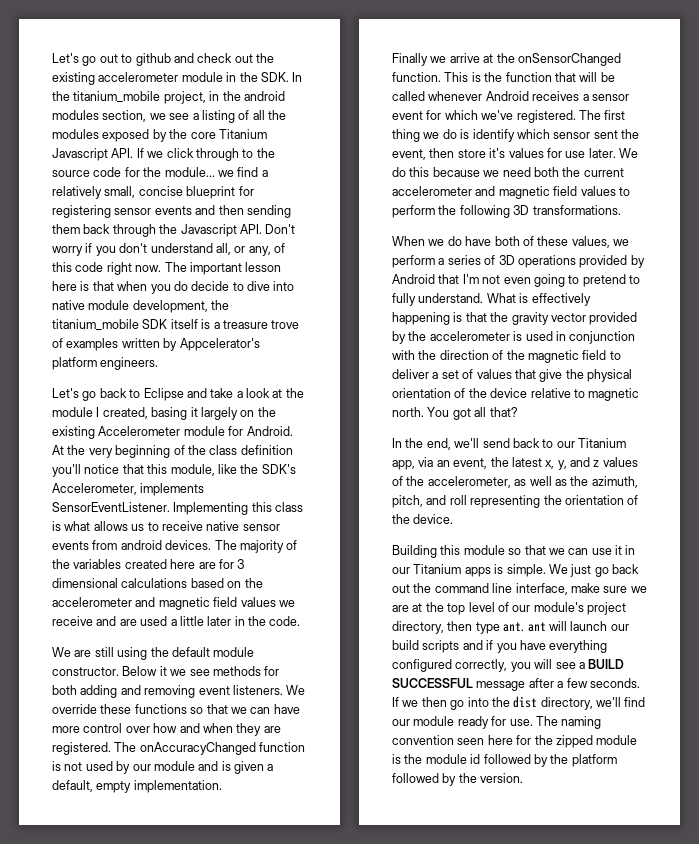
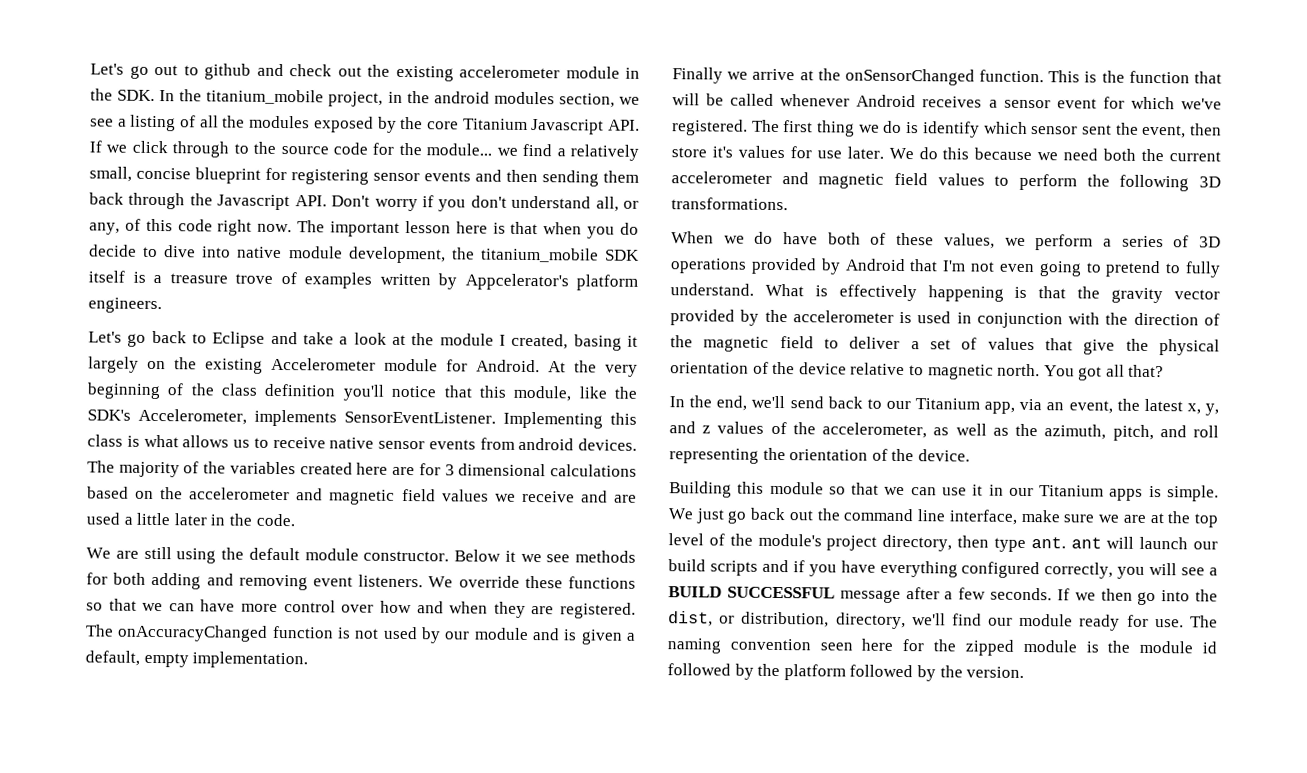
- We just go back out the command line interface, make sure we are at the top level of our module's project directory, then type ant. ant will launch our build scripts and if you have everything configured correctly, you will see a BUILD SUCCESSFUL message after a few seconds.
+ We just go back out the command line interface, make sure we are at the top level of the module's project directory, then type ant. ant will launch our build scripts and if you have everything configured correctly, you will see a BUILD SUCCESSFUL message after a few seconds.
- If we then go into the dist directory, we'll find our module ready for use.
+ If we then go into the dist, or distribution, directory, we'll find our module ready for use.

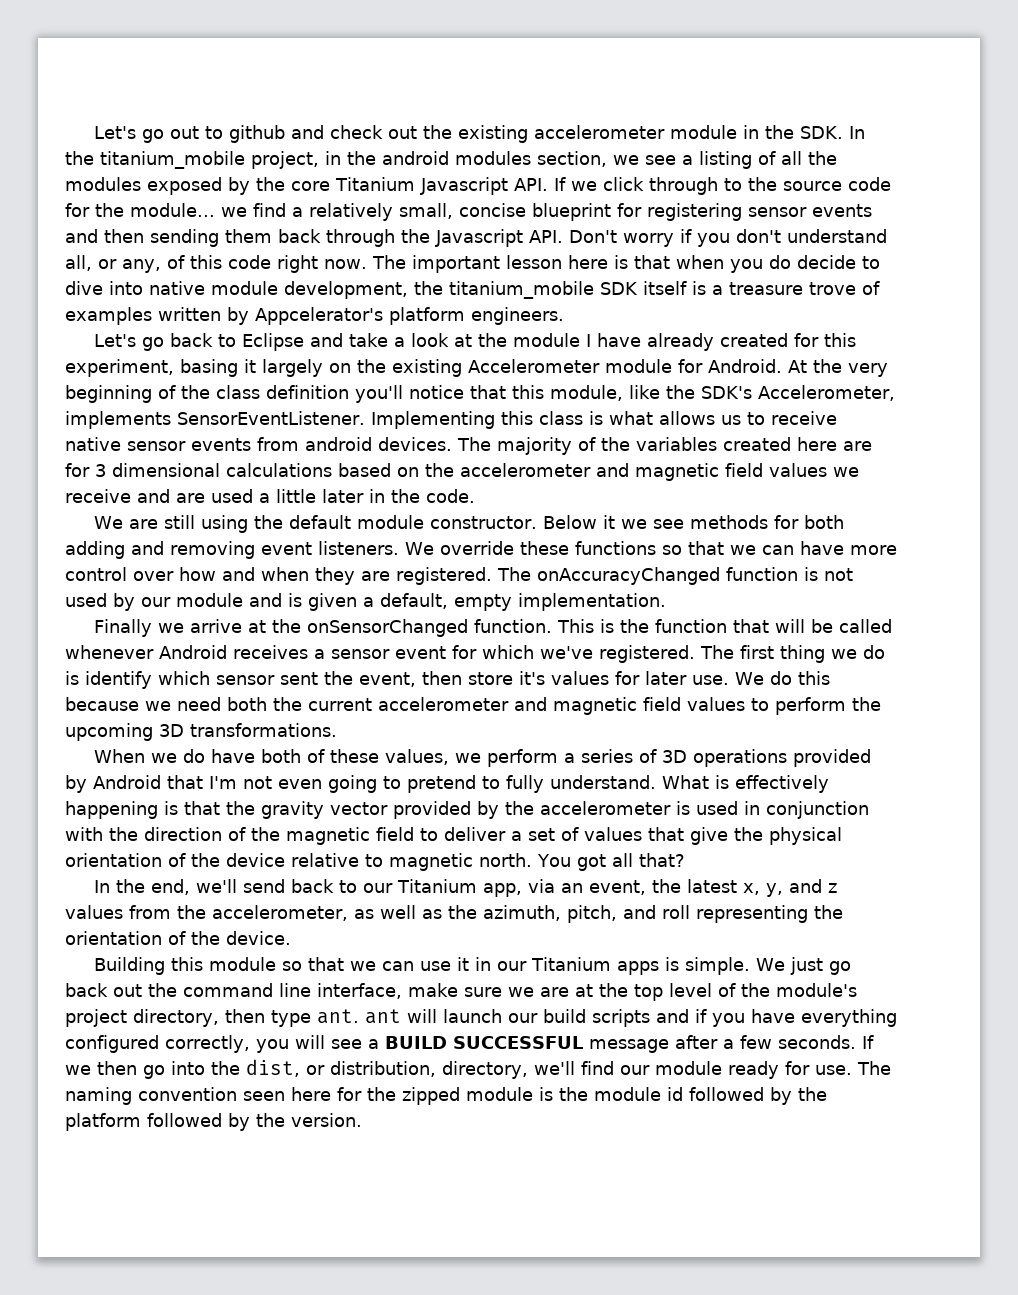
- Let's go back to Eclipse and take a look at the module I created, basing it largely on the existing Accelerometer module for Android.
+ Let's go back to Eclipse and take a look at the module I have already created for this experiment, basing it largely on the existing Accelerometer module for Android.
- The first thing we do is identify which sensor sent the event, then store it's values for use later.
+ The first thing we do is identify which sensor sent the event, then store it's values for later use.
- We do this because we need both the current accelerometer and magnetic field values to perform the following 3D transformations.
+ We do this because we need both the current accelerometer and magnetic field values to perform the upcoming 3D transformations.
- In the end, we'll send back to our Titanium app, via an event, the latest x, y, and z values of the accelerometer, as well as the azimuth, pitch, and roll representing the orientation of the device.
+ In the end, we'll send back to our Titanium app, via an event, the latest x, y, and z values from the accelerometer, as well as the azimuth, pitch, and roll representing the orientation of the device.

